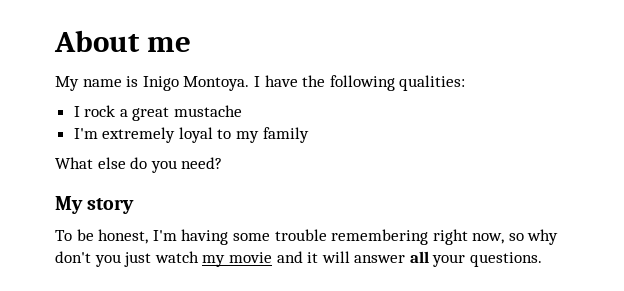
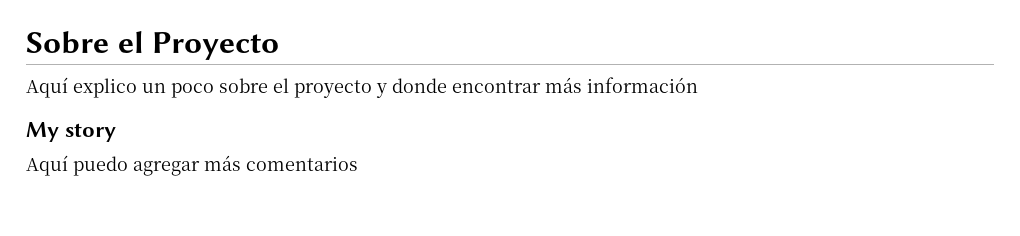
- About me
- My name is Inigo Montoya. I have the following qualities:
- I rock a great mustache
- I'm extremely loyal to my family
- What else do you need?
+ Sobre el Proyecto
+ Aquí explico un poco sobre el proyecto y donde encontrar más información
  My story
- To be honest, I'm having some trouble remembering right now, so why don't you just watch my movie and it will answer all your questions.
+ Aquí puedo agregar más comentarios

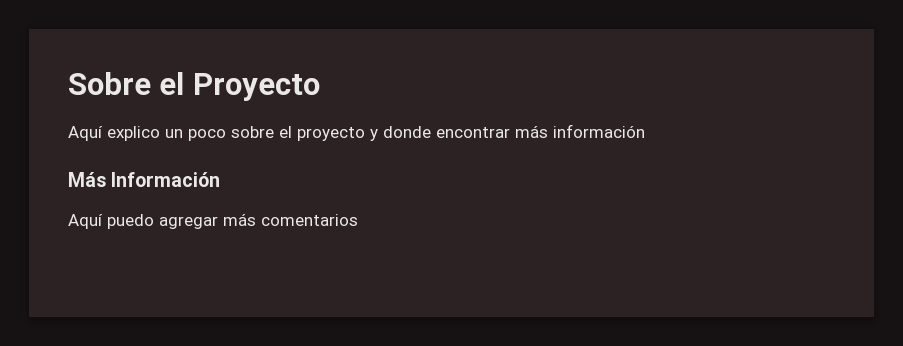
- My story
+ Más Información

